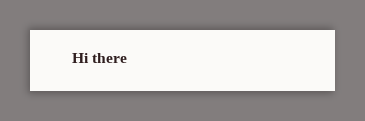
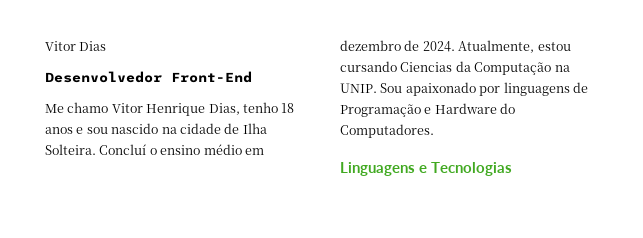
- Hi there
+ Vitor Dias
+ Desenvolvedor Front-End
+ Me chamo Vitor Henrique Dias, tenho 18 anos e sou nascido na cidade de Ilha Solteira. Concluí o ensino médio em dezembro de 2024. Atualmente, estou cursando Ciencias da Computação na UNIP. Sou apaixonado por linguagens de Programação e Hardware do Computadores.
+ Linguagens e Tecnologias

